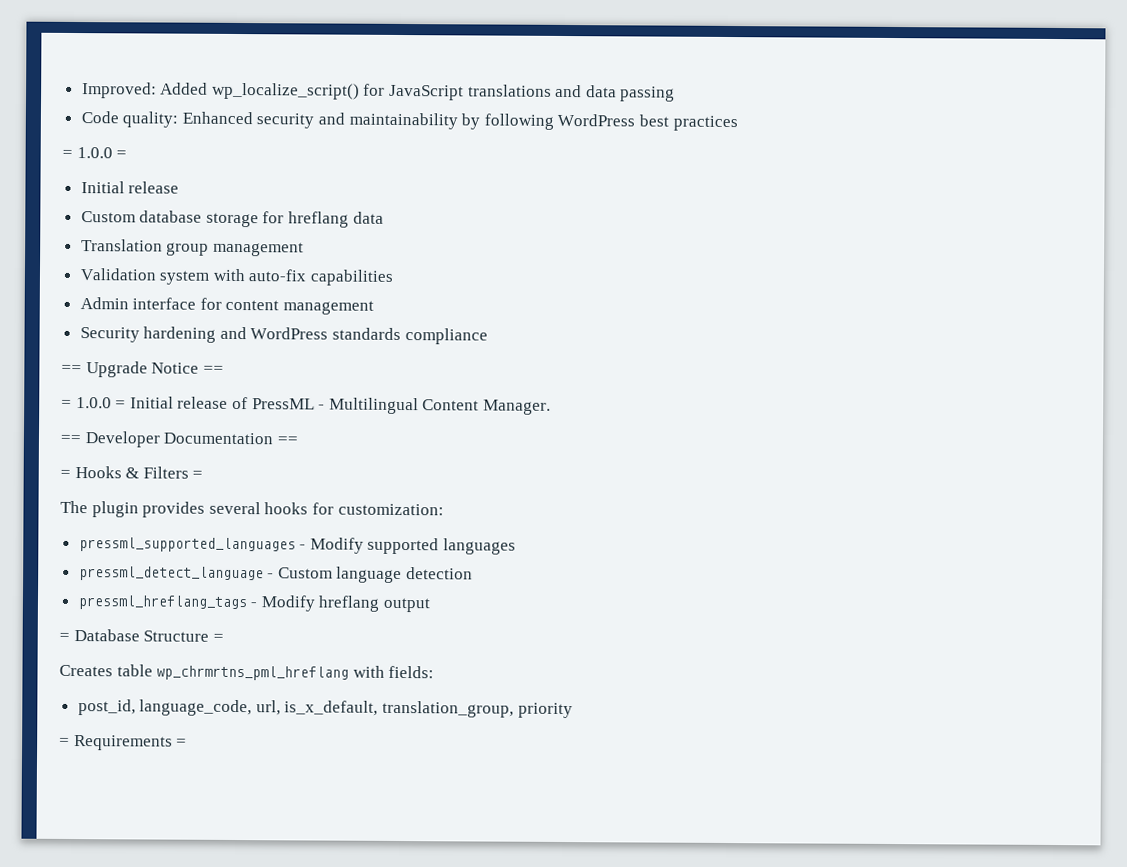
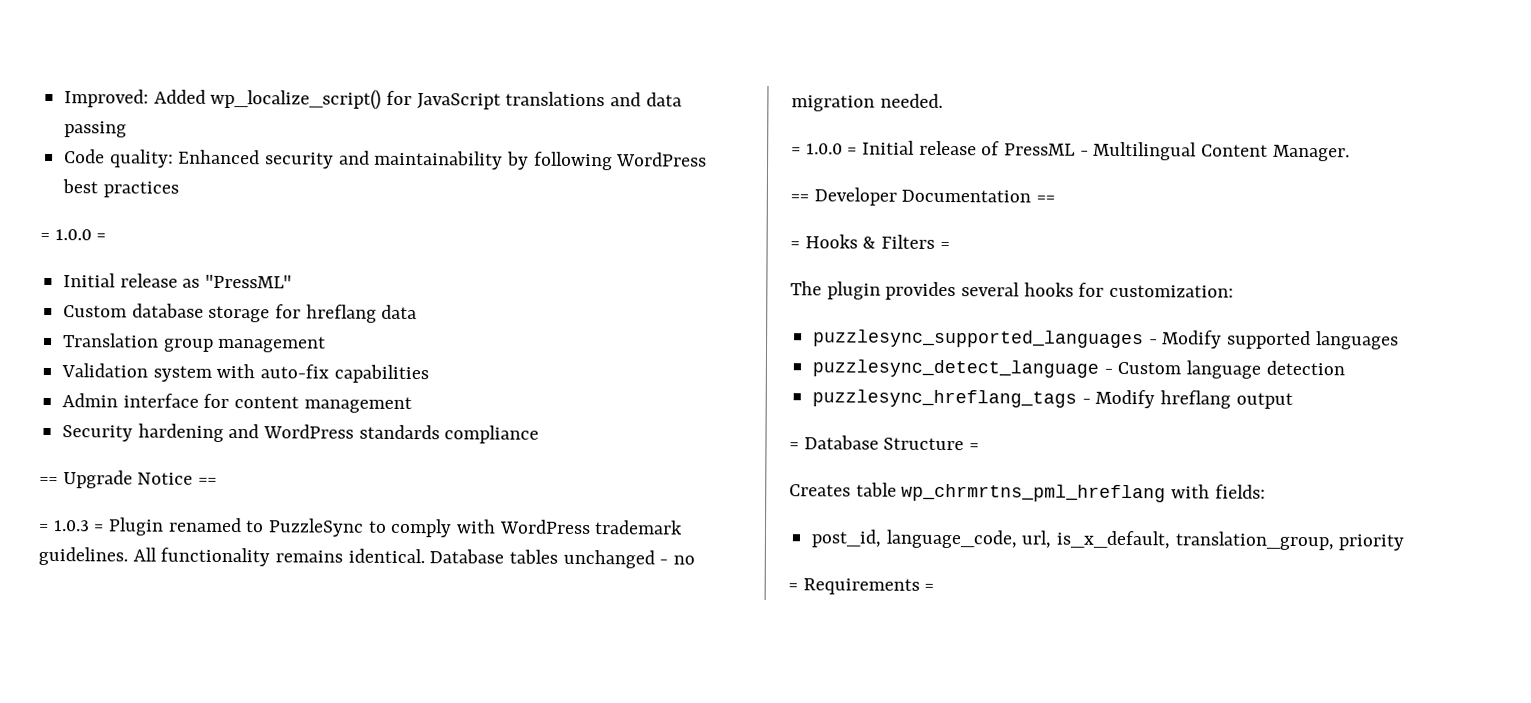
  Code quality: Enhanced security and maintainability by following WordPress best practices
  = 1.0.0 =
- Initial release
+ Initial release as "PressML"
+ = 1.0.3 = Plugin renamed to PuzzleSync to comply with WordPress trademark guidelines. All functionality remains identical. Database tables unchanged - no migration needed.
- pressml_supported_languages - Modify supported languages
+ puzzlesync_supported_languages - Modify supported languages
- pressml_detect_language - Custom language detection
+ puzzlesync_detect_language - Custom language detection
- pressml_hreflang_tags - Modify hreflang output
+ puzzlesync_hreflang_tags - Modify hreflang output

